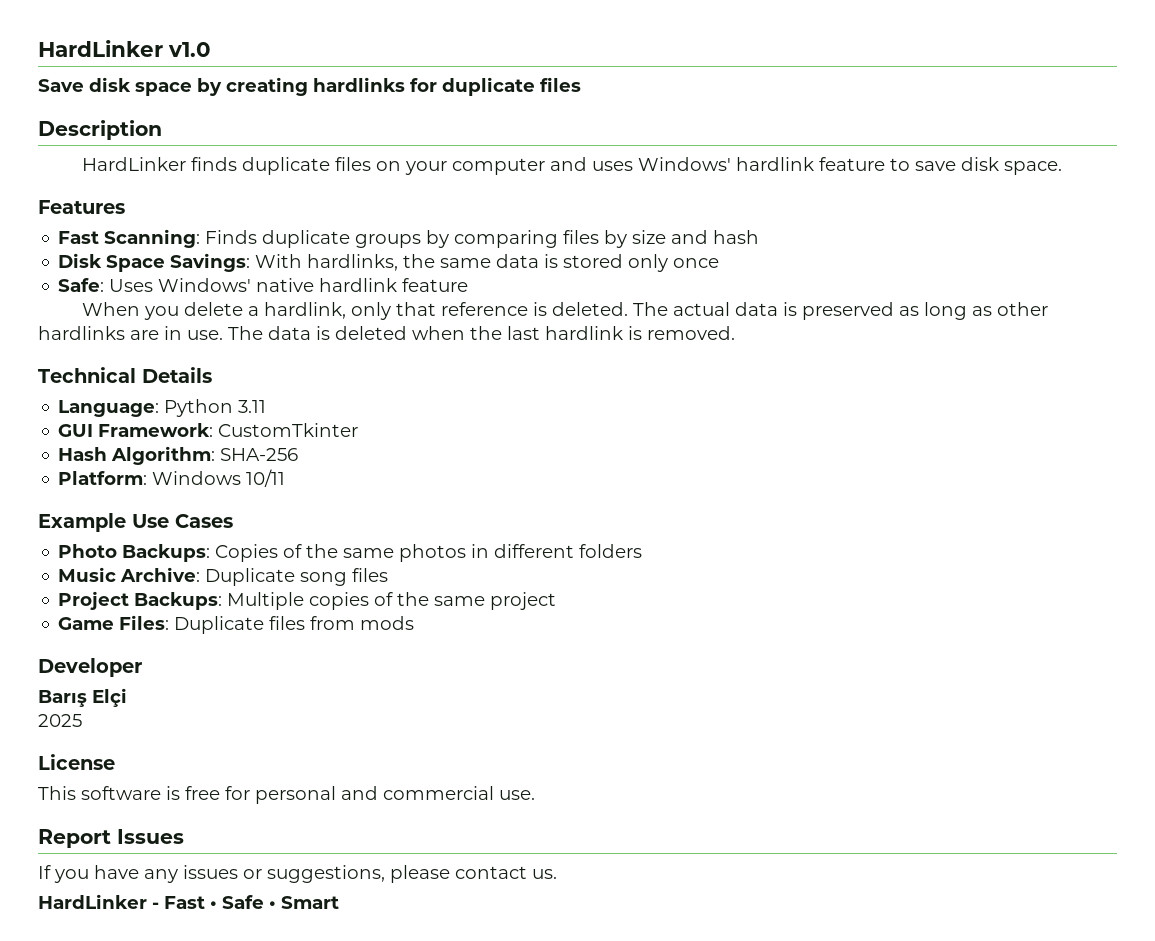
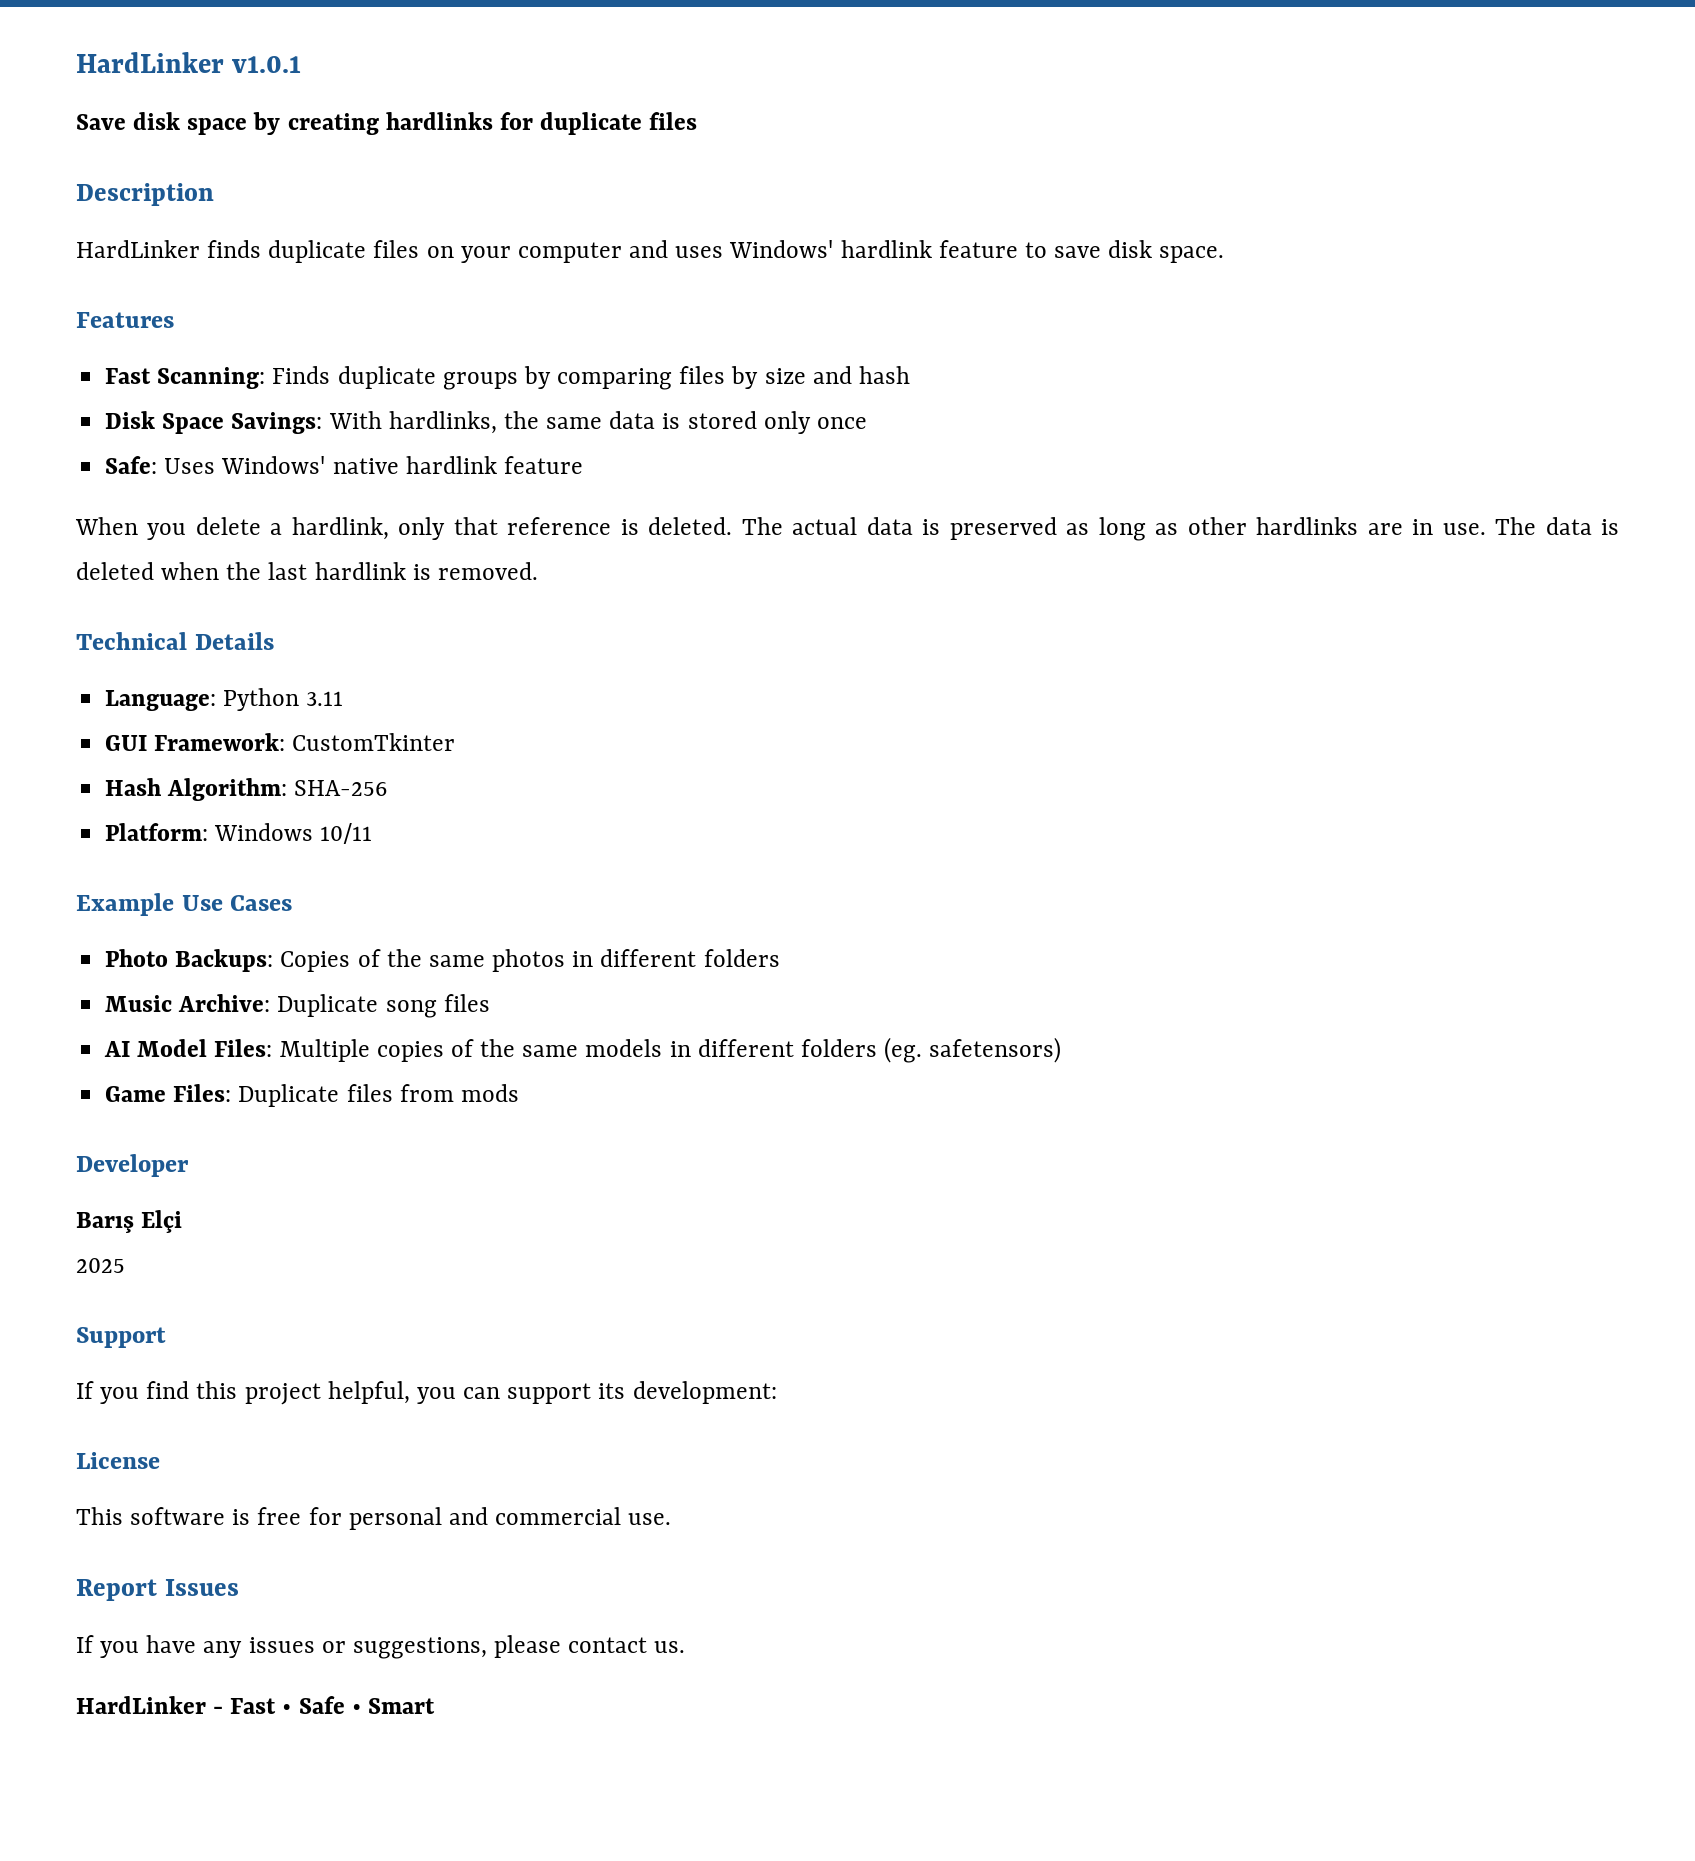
- HardLinker v1.0
+ HardLinker v1.0.1
- Project Backups: Multiple copies of the same project
+ AI Model Files: Multiple copies of the same models in different folders (eg. safetensors)
+ Support
+ If you find this project helpful, you can support its development:

